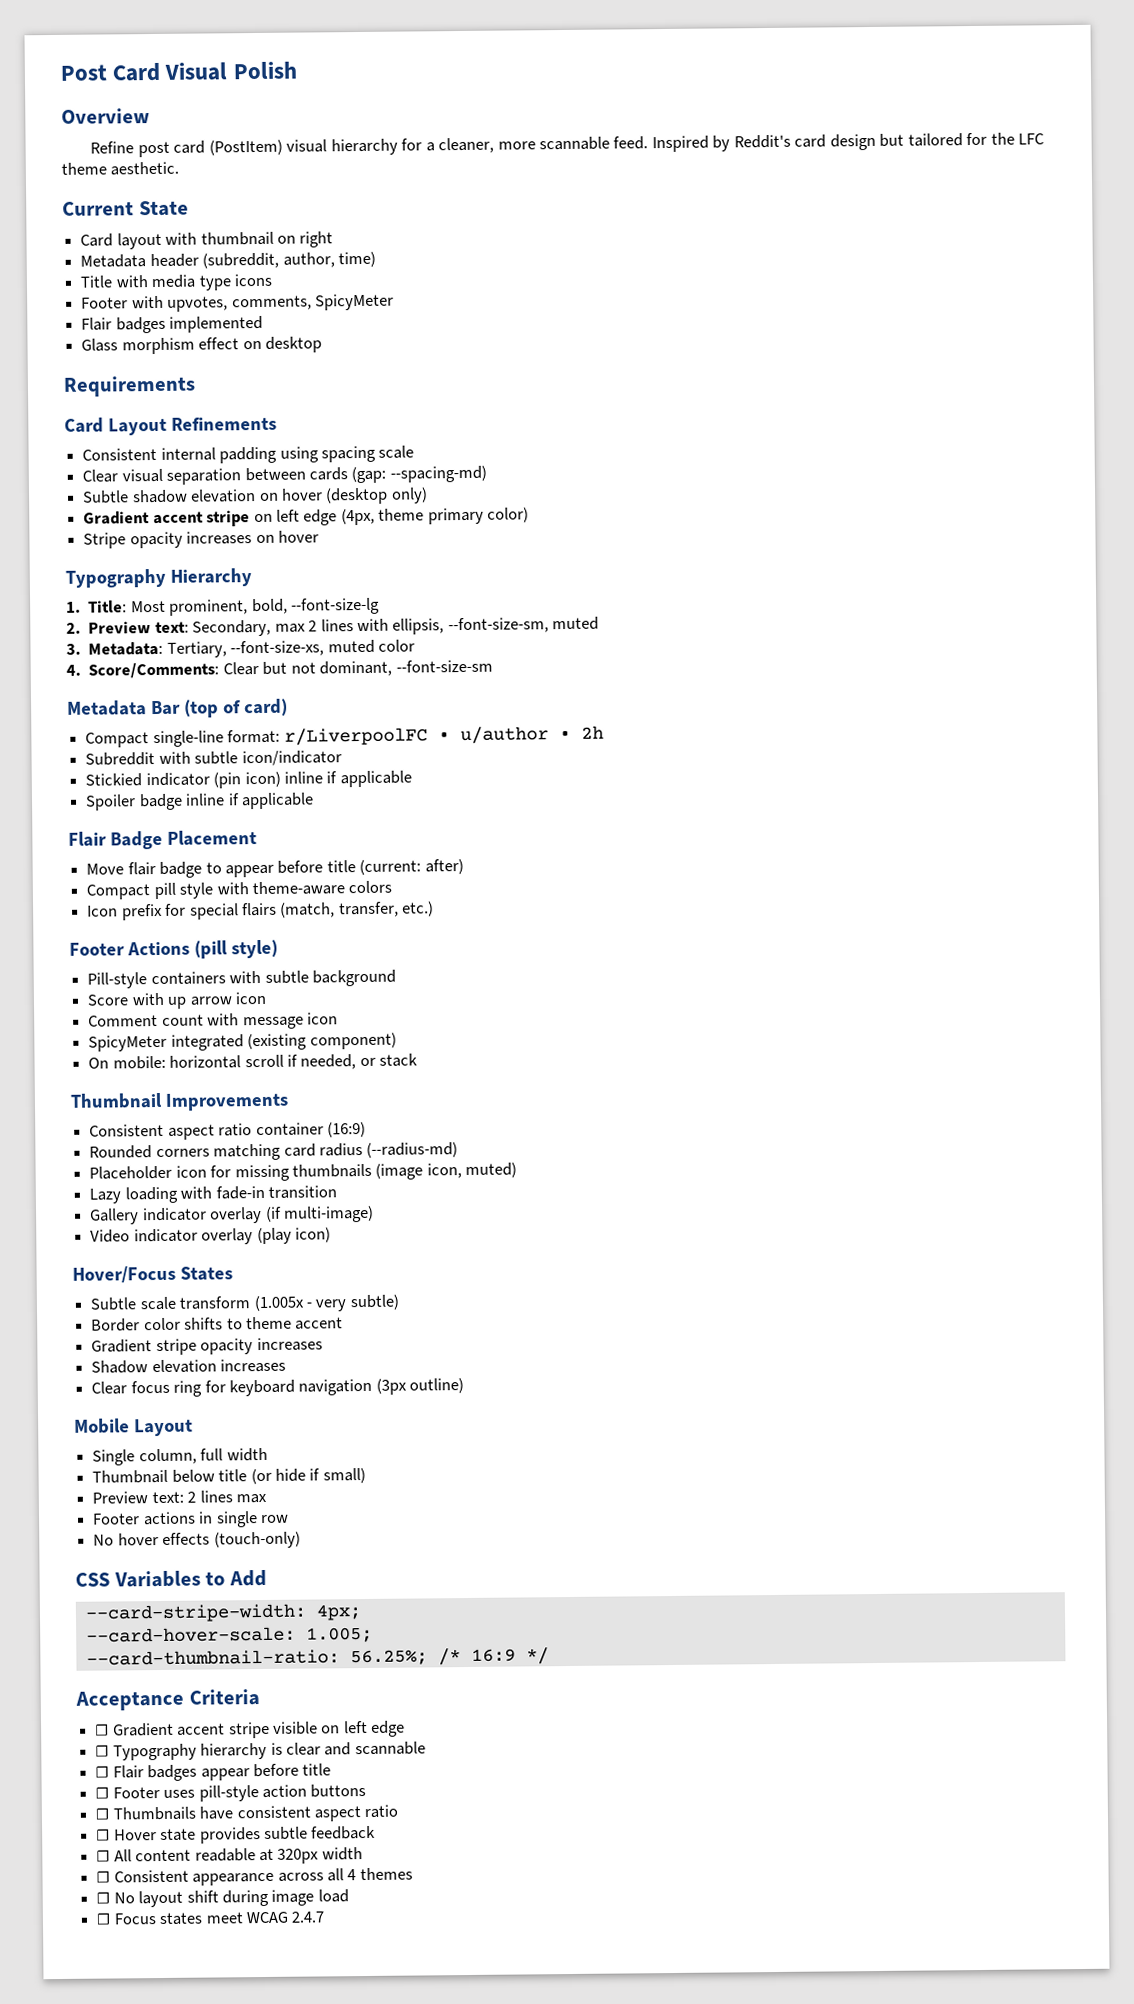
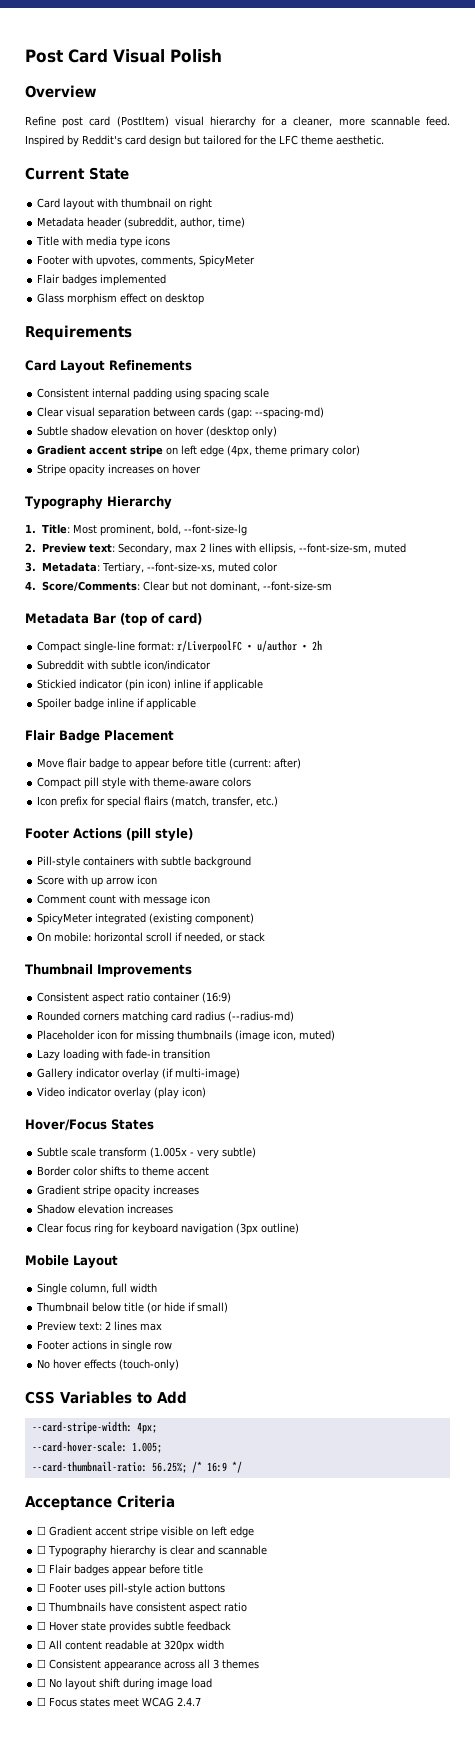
- ☐ Consistent appearance across all 4 themes
+ ☐ Consistent appearance across all 3 themes

